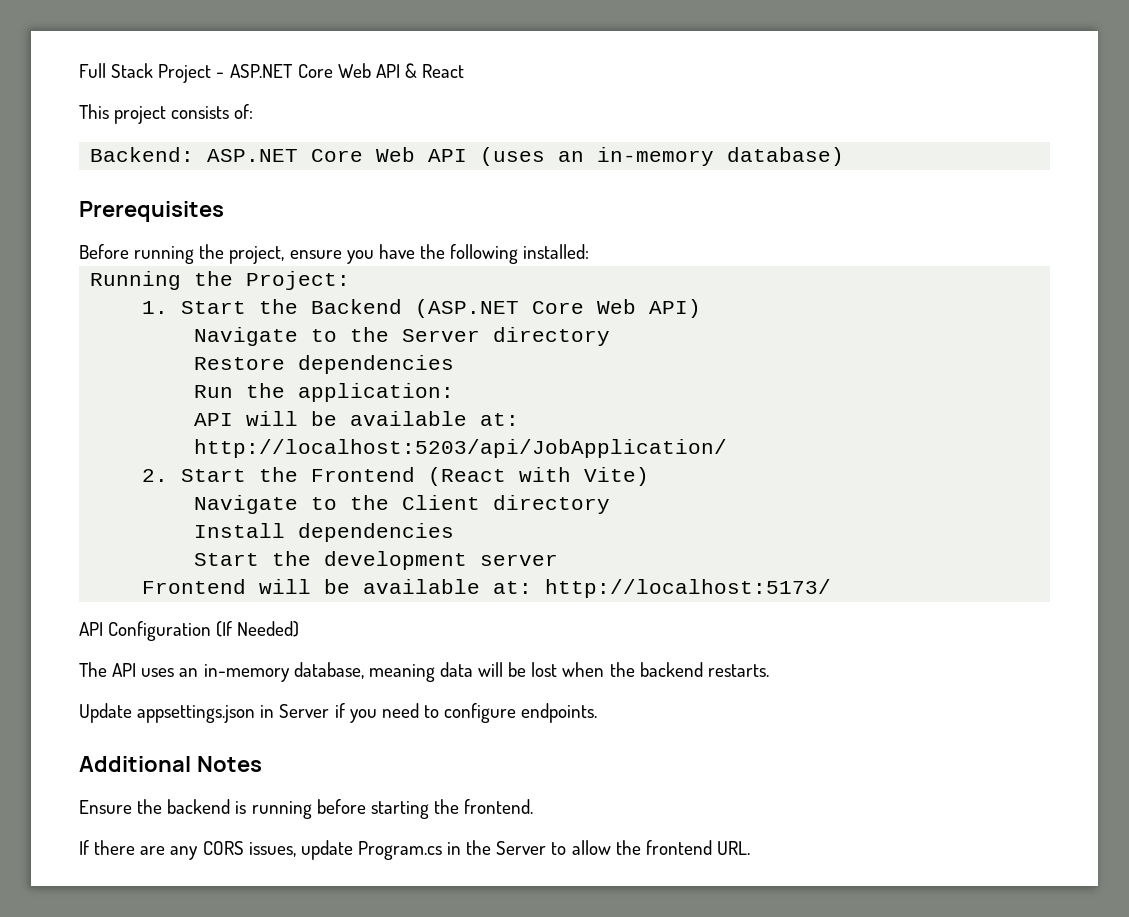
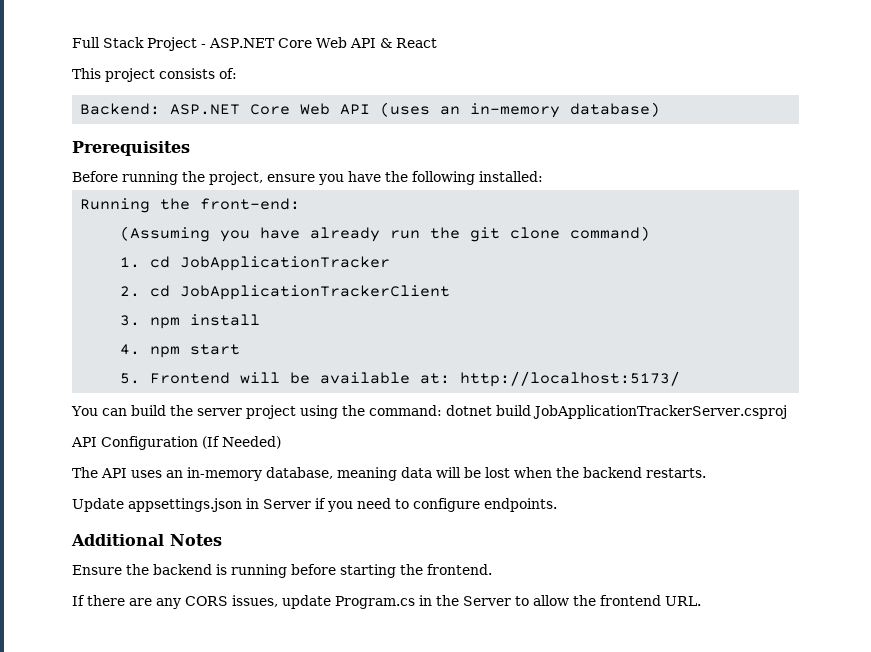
- Running the Project:
- 1. Start the Backend (ASP.NET Core Web API)
- Navigate to the Server directory
- Restore dependencies
- Run the application:
- API will be available at: http://localhost:5203/api/JobApplication/
- 2. Start the Frontend (React with Vite)
- Navigate to the Client directory
- Install dependencies
- Start the development server
- Frontend will be available at: http://localhost:5173/
+ Running the front-end:
+ (Assuming you have already run the git clone command)
+ 1. cd JobApplicationTracker
+ 2. cd JobApplicationTrackerClient
+ 3. npm install
+ 4. npm start
+ 5. Frontend will be available at: http://localhost:5173/
+ You can build the server project using the command: dotnet build JobApplicationTrackerServer.csproj

